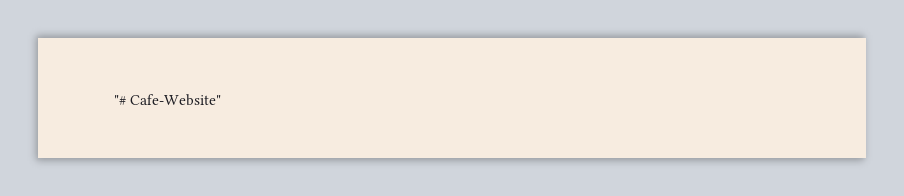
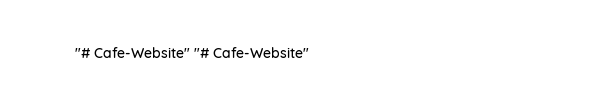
- "# Cafe-Website"
+ "# Cafe-Website" "# Cafe-Website"

